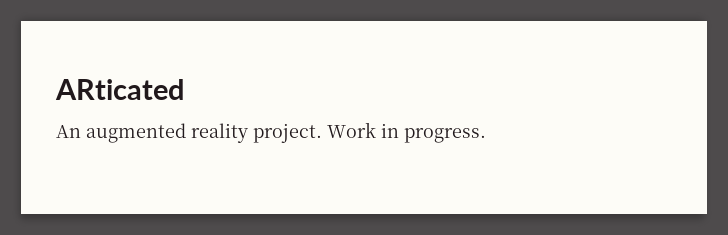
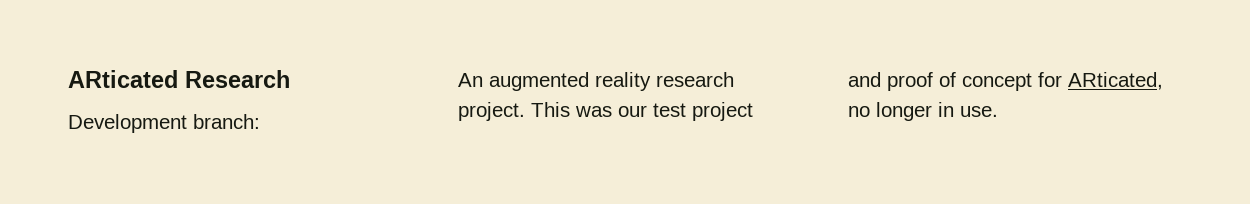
- ARticated
+ ARticated Research
+ Development branch:
- An augmented reality project. Work in progress.
+ An augmented reality research project. This was our test project and proof of concept for ARticated, no longer in use.

